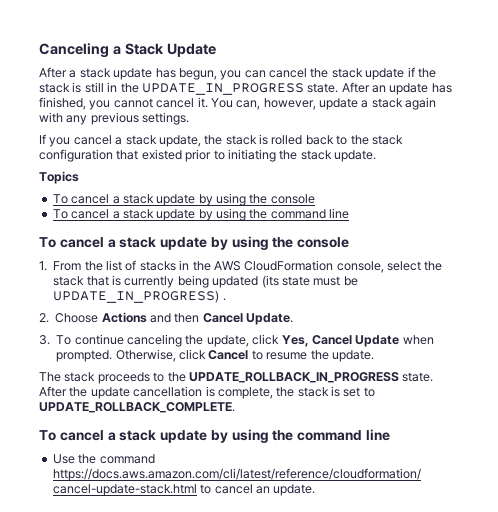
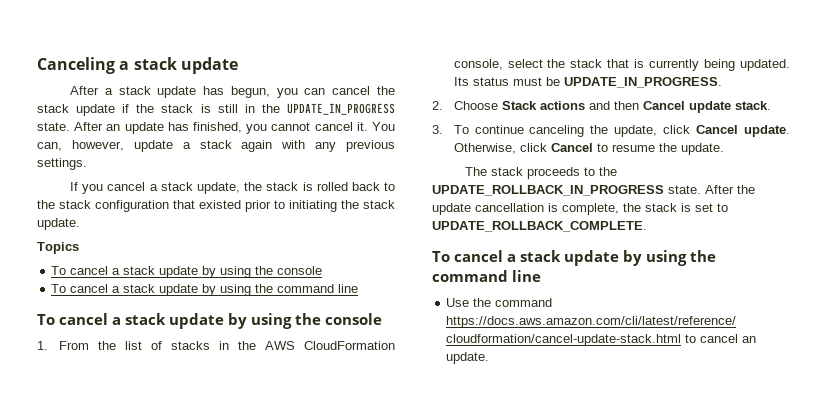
- Canceling a Stack Update
+ Canceling a stack update
- 1. From the list of stacks in the AWS CloudFormation console, select the stack that is currently being updated (its state must be UPDATE_IN_PROGRESS) .
+ 1. From the list of stacks in the AWS CloudFormation console, select the stack that is currently being updated. Its status must be UPDATE_IN_PROGRESS.
- 2. Choose Actions and then Cancel Update.
+ 2. Choose Stack actions and then Cancel update stack.
- 3. To continue canceling the update, click Yes, Cancel Update when prompted.
+ 3. To continue canceling the update, click Cancel update.

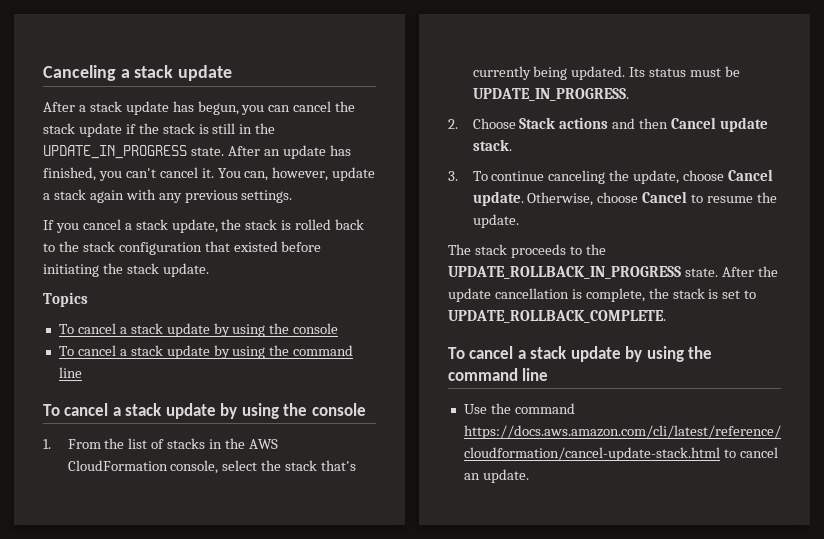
- After an update has finished, you cannot cancel it.
+ After an update has finished, you can't cancel it.
- If you cancel a stack update, the stack is rolled back to the stack configuration that existed prior to initiating the stack update.
+ If you cancel a stack update, the stack is rolled back to the stack configuration that existed before initiating the stack update.
- 1. From the list of stacks in the AWS CloudFormation console, select the stack that is currently being updated.
+ 1. From the list of stacks in the AWS CloudFormation console, select the stack that's currently being updated.
- 3. To continue canceling the update, click Cancel update.
+ 3. To continue canceling the update, choose Cancel update.
- Otherwise, click Cancel to resume the update.
+ Otherwise, choose Cancel to resume the update.

